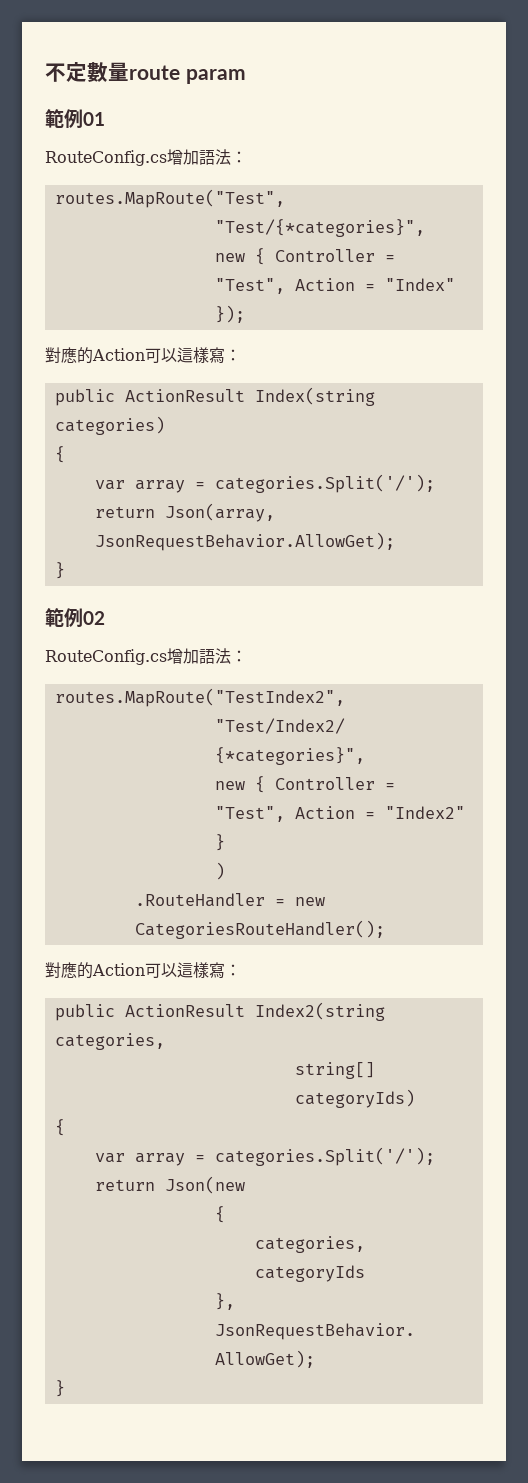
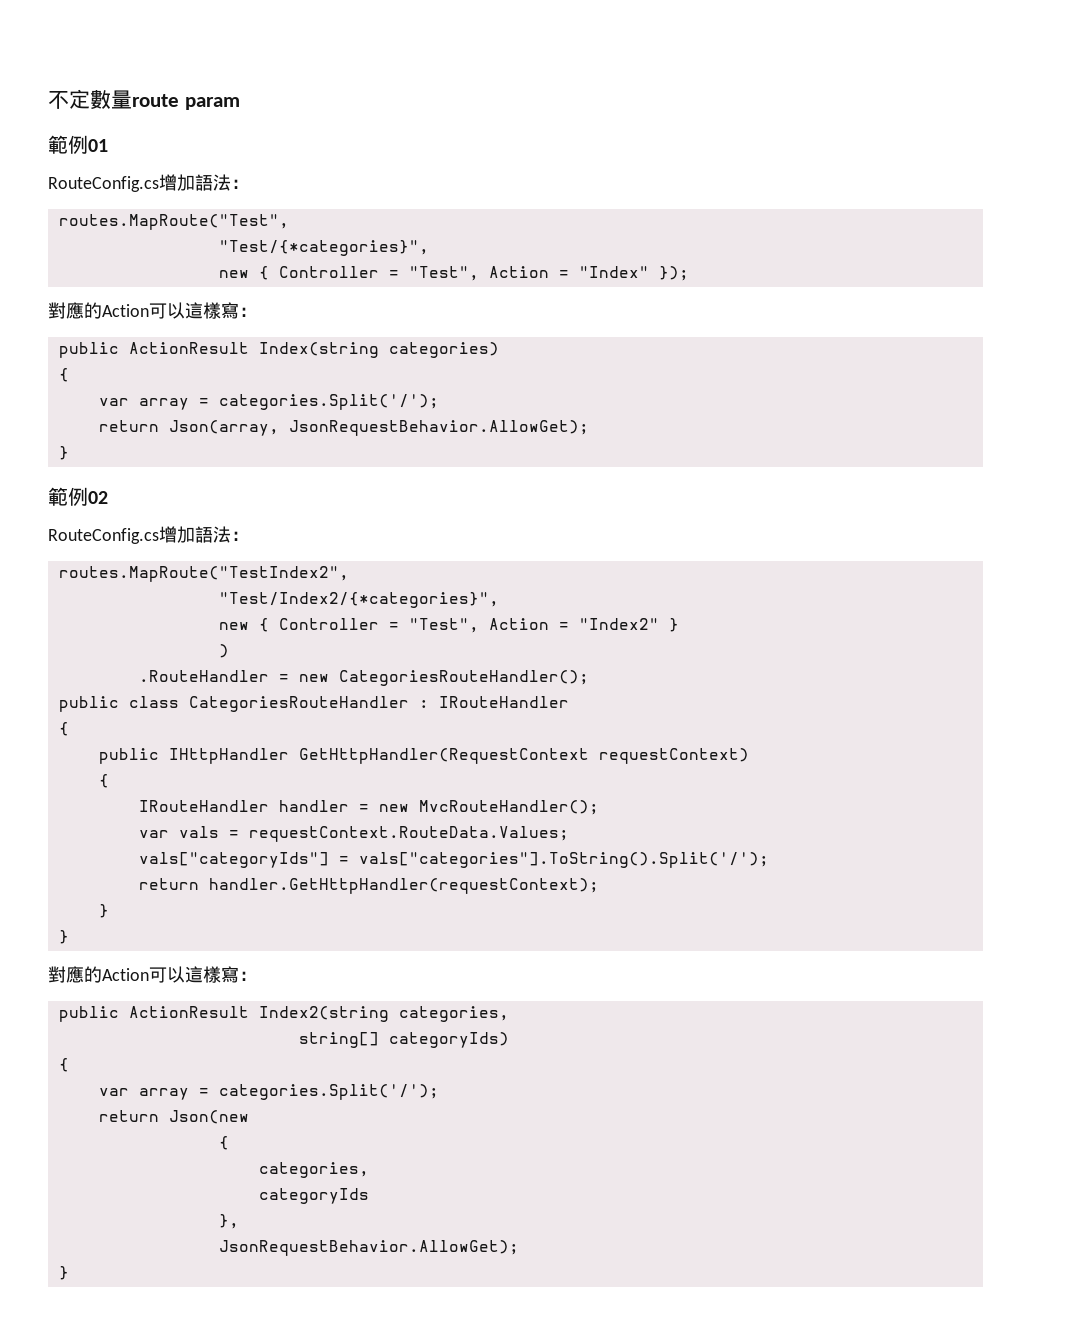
+ public class CategoriesRouteHandler : IRouteHandler
+ {
+ public IHttpHandler GetHttpHandler(RequestContext requestContext)
+ {
+ IRouteHandler handler = new MvcRouteHandler();
+ var vals = requestContext.RouteData.Values;
+ vals["categoryIds"] = vals["categories"].ToString().Split('/');
+ return handler.GetHttpHandler(requestContext);
+ }
+ }

